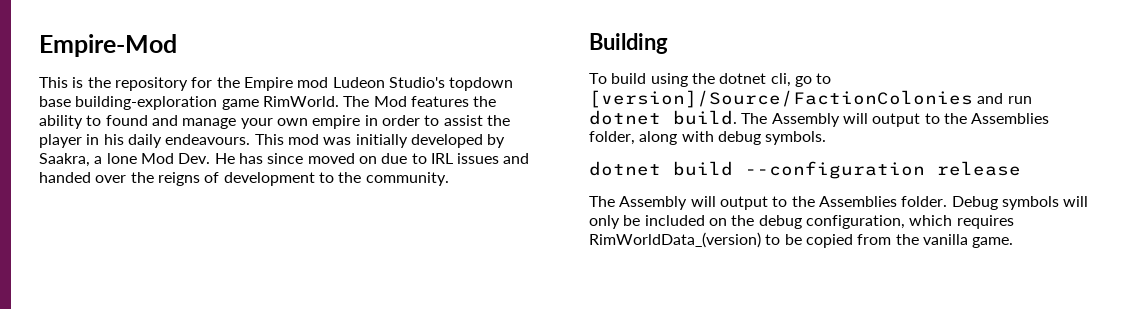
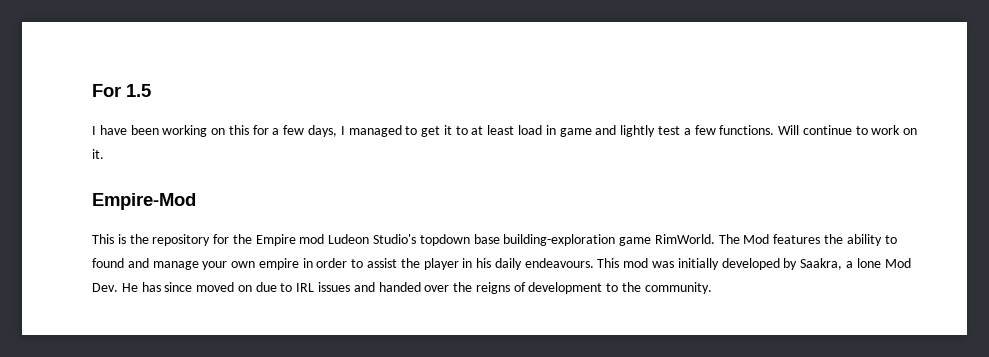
+ For 1.5
+ I have been working on this for a few days, I managed to get it to at least load in game and lightly test a few functions. Will continue to work on it.
- Building
- To build using the dotnet cli, go to [version]/Source/FactionColonies and run dotnet build. The Assembly will output to the Assemblies folder, along with debug symbols.
- dotnet build --configuration release
- The Assembly will output to the Assemblies folder. Debug symbols will only be included on the debug configuration, which requires RimWorldData_(version) to be copied from the vanilla game.

